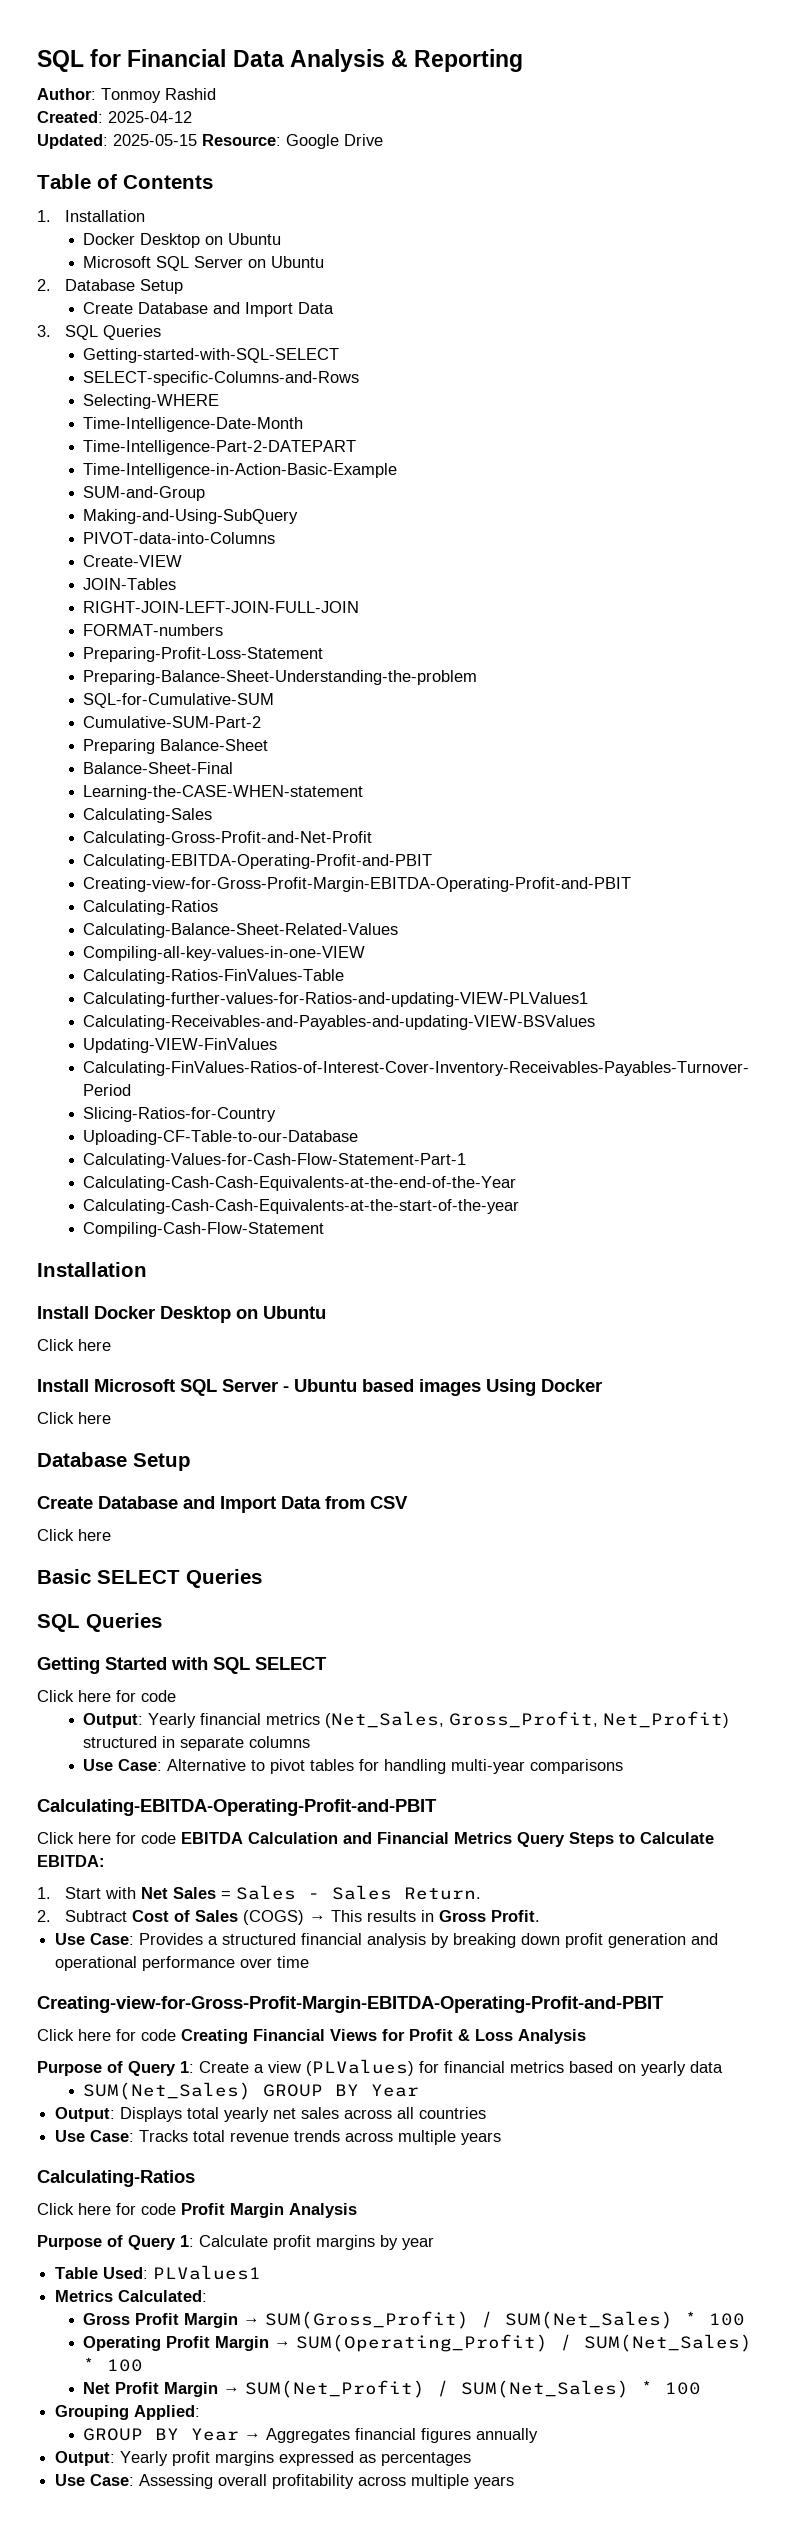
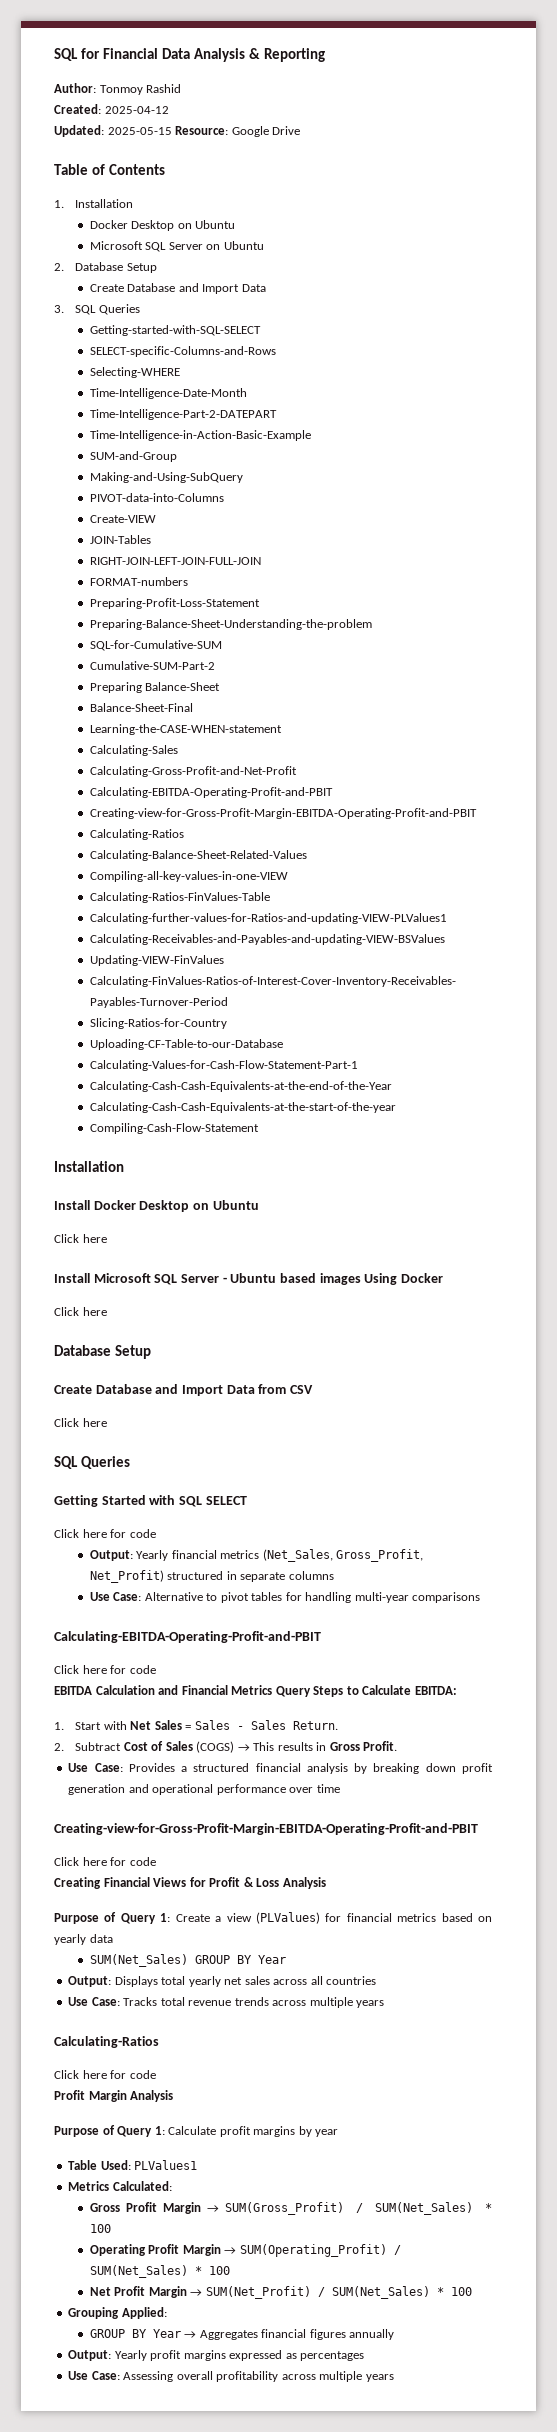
- Basic SELECT Queries
  Use Case: Alternative to pivot tables for handling multi-year comparisons
  Calculating-EBITDA-Operating-Profit-and-PBIT
- Click here for code EBITDA Calculation and Financial Metrics Query Steps to Calculate EBITDA:
+ Click here for code
+ EBITDA Calculation and Financial Metrics Query Steps to Calculate EBITDA:
  Use Case: Provides a structured financial analysis by breaking down profit generation and operational performance over time
  Creating-view-for-Gross-Profit-Margin-EBITDA-Operating-Profit-and-PBIT
- Click here for code Creating Financial Views for Profit & Loss Analysis
+ Click here for code
+ Creating Financial Views for Profit & Loss Analysis
  Use Case: Tracks total revenue trends across multiple years
  Calculating-Ratios
- Click here for code Profit Margin Analysis
+ Click here for code
+ Profit Margin Analysis

